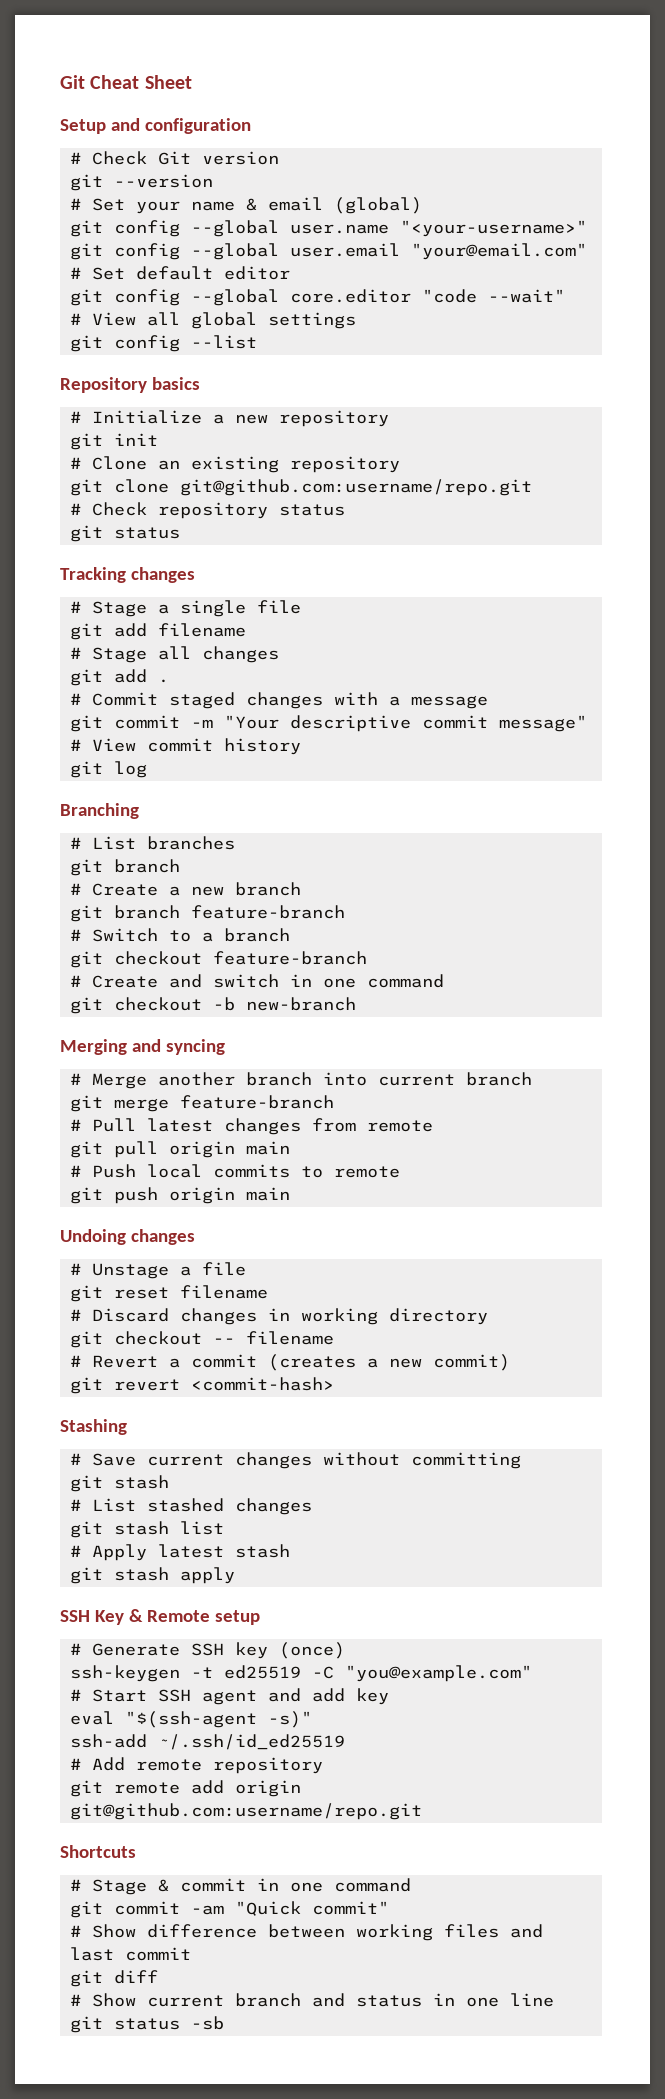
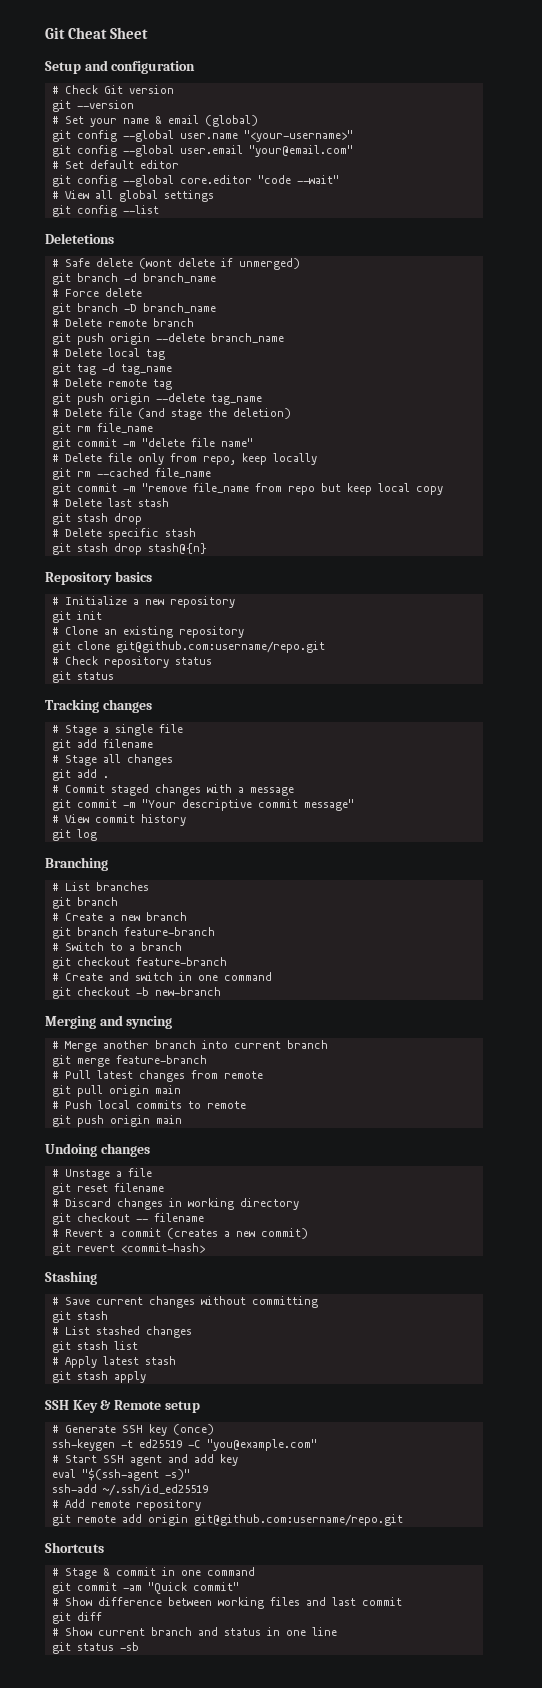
+ Deletetions
+ # Safe delete (wont delete if unmerged)
+ git branch -d branch_name
+ # Force delete
+ git branch -D branch_name
+ # Delete remote branch
+ git push origin --delete branch_name
+ # Delete local tag
+ git tag -d tag_name
+ # Delete remote tag
+ git push origin --delete tag_name
+ # Delete file (and stage the deletion)
+ git rm file_name
+ git commit -m "delete file name"
+ # Delete file only from repo, keep locally
+ git rm --cached file_name
+ git commit -m "remove file_name from repo but keep local copy
+ # Delete last stash
+ git stash drop
+ # Delete specific stash
+ git stash drop stash@{n}

